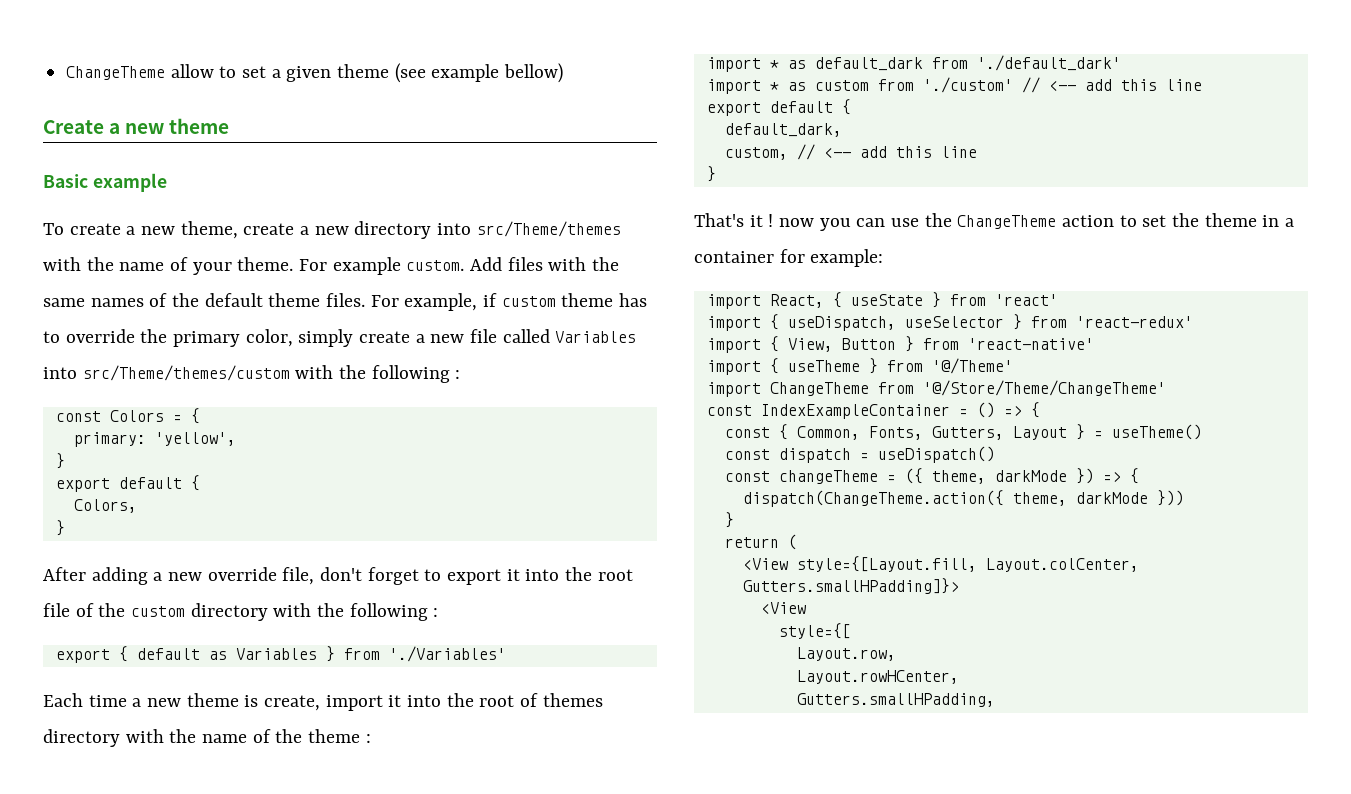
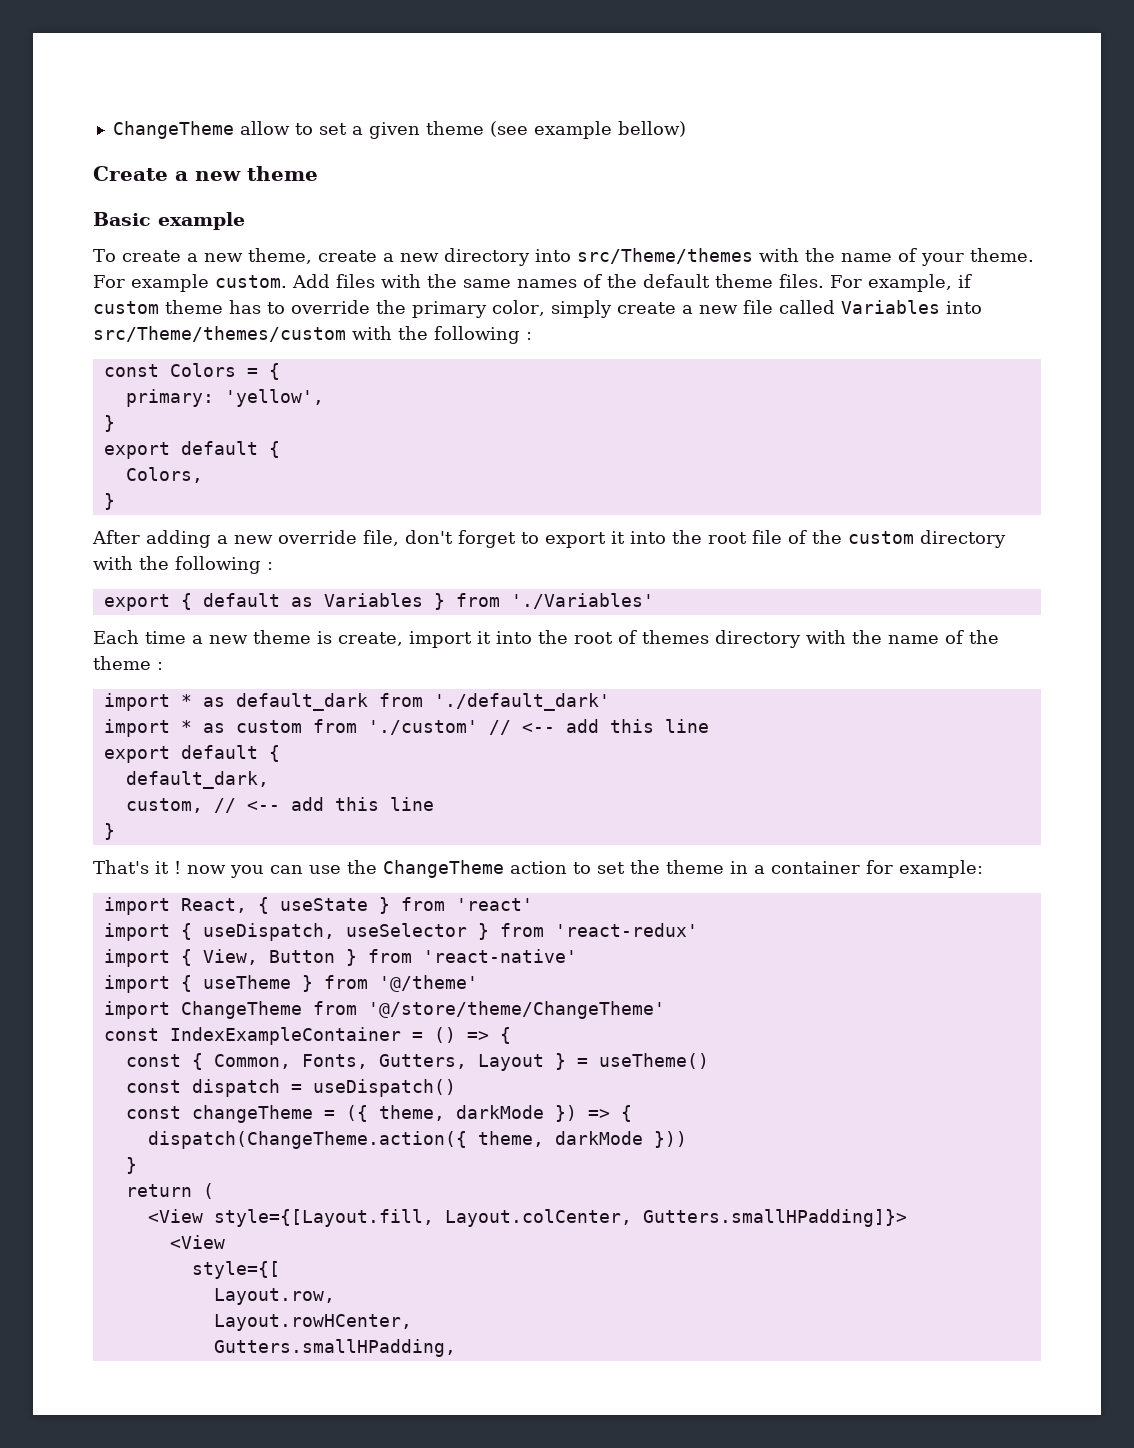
- import { useTheme } from '@/Theme'
+ import { useTheme } from '@/theme'
- import ChangeTheme from '@/Store/Theme/ChangeTheme'
+ import ChangeTheme from '@/store/theme/ChangeTheme'

